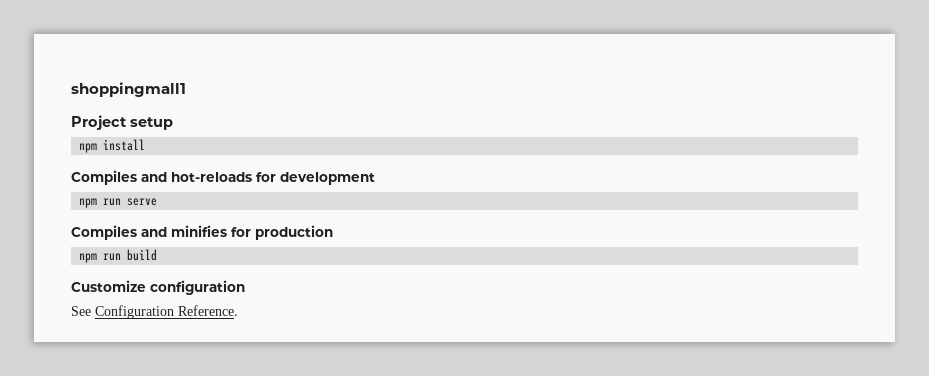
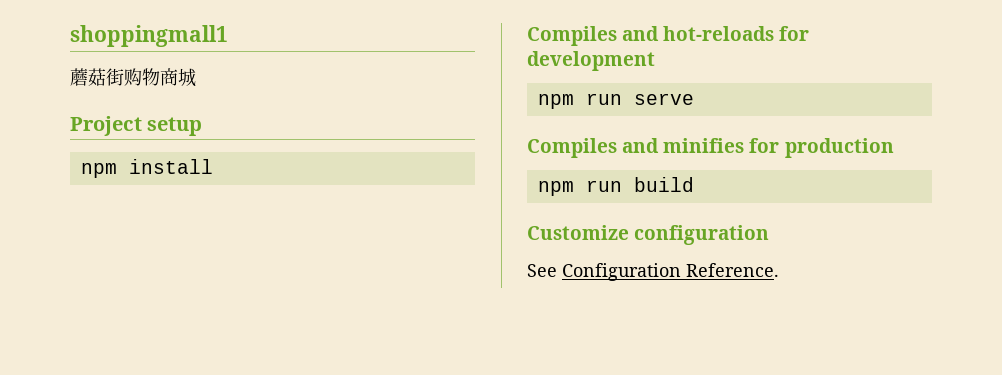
+ 蘑菇街购物商城

